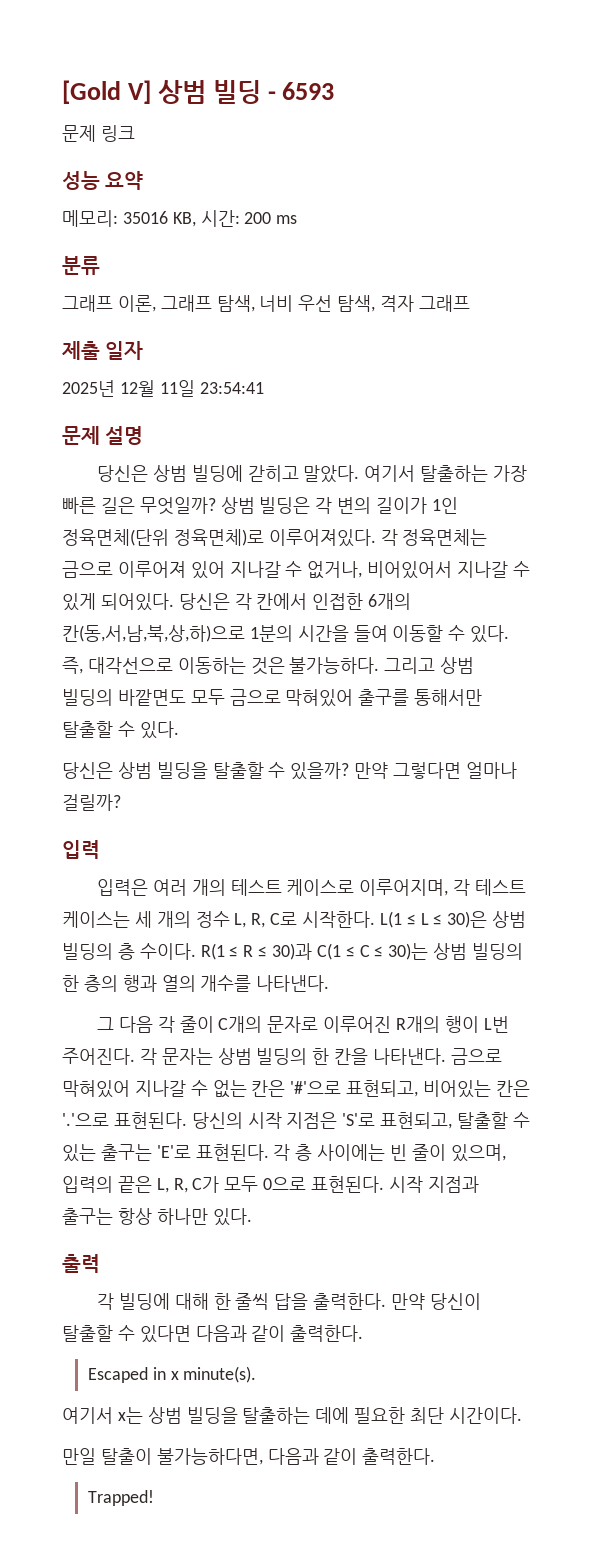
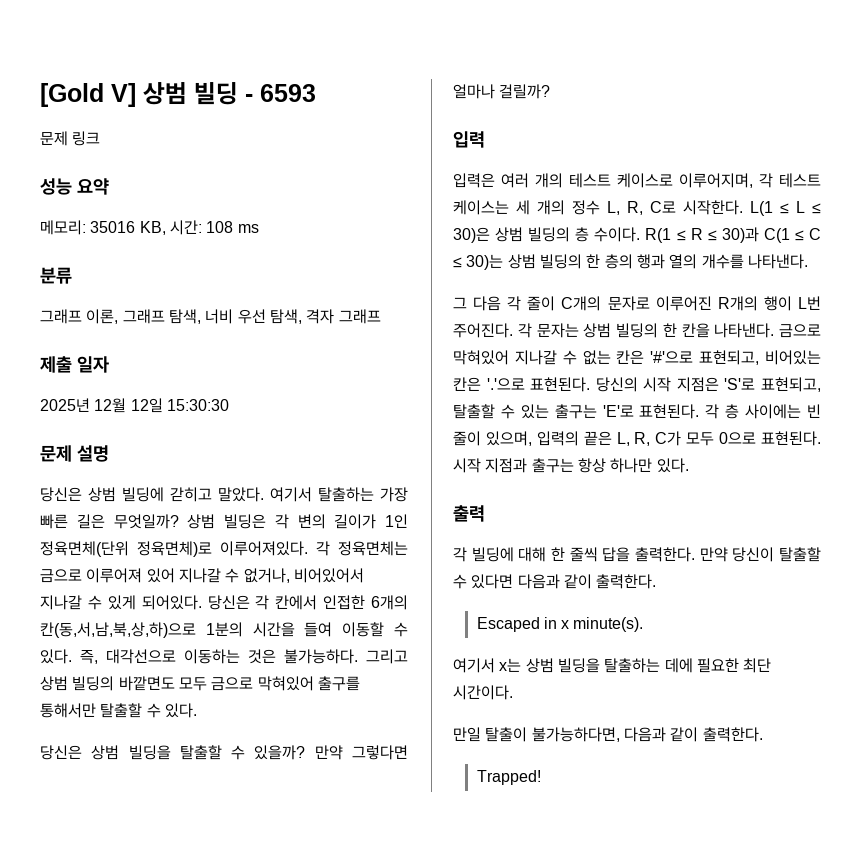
- 메모리: 35016 KB, 시간: 200 ms
+ 메모리: 35016 KB, 시간: 108 ms
- 2025년 12월 11일 23:54:41
+ 2025년 12월 12일 15:30:30

